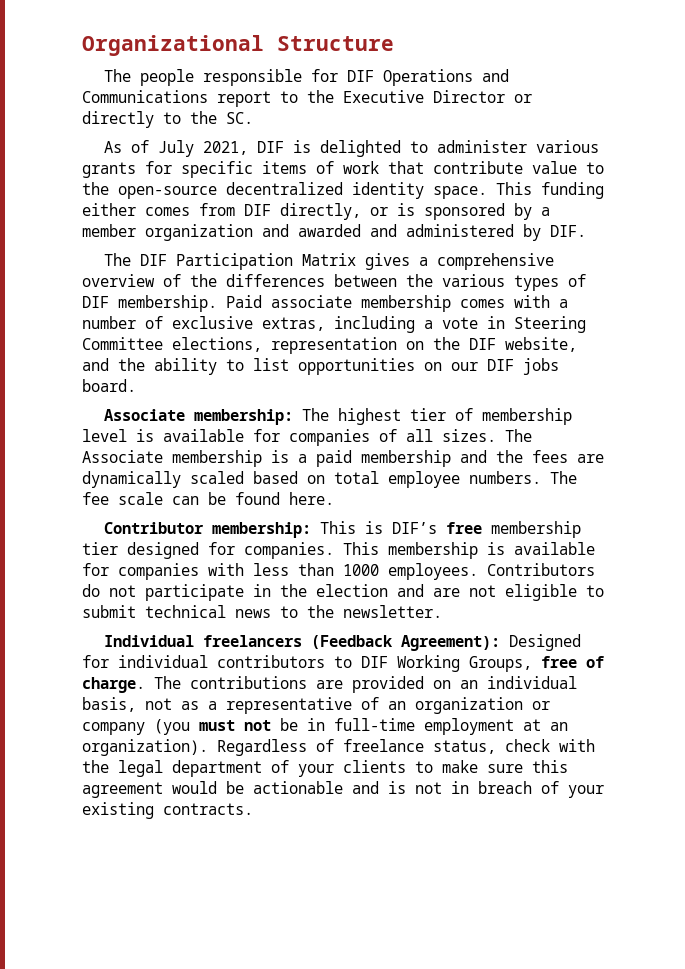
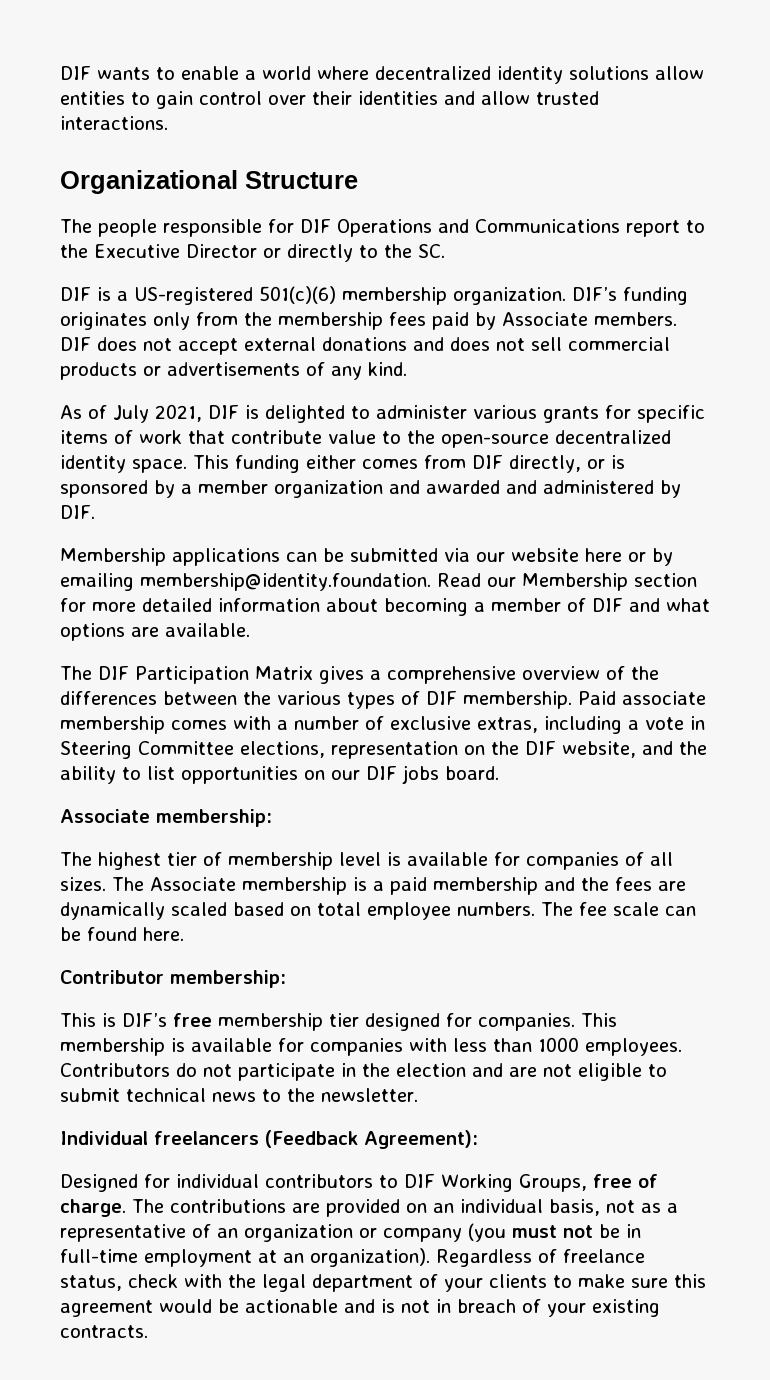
+ DIF wants to enable a world where decentralized identity solutions allow entities to gain control over their identities and allow trusted interactions.
+ DIF is a US-registered 501(c)(6) membership organization. DIF’s funding originates only from the membership fees paid by Associate members. DIF does not accept external donations and does not sell commercial products or advertisements of any kind.
+ Membership applications can be submitted via our website here or by emailing membership@identity.foundation. Read our Membership section for more detailed information about becoming a member of DIF and what options are available.
- Associate membership: The highest tier of membership level is available for companies of all sizes.
+ Associate membership:
+ The highest tier of membership level is available for companies of all sizes.
- Contributor membership: This is DIF’s free membership tier designed for companies.
+ Contributor membership:
+ This is DIF’s free membership tier designed for companies.
- Individual freelancers (Feedback Agreement): Designed for individual contributors to DIF Working Groups, free of charge.
+ Individual freelancers (Feedback Agreement):
+ Designed for individual contributors to DIF Working Groups, free of charge.

